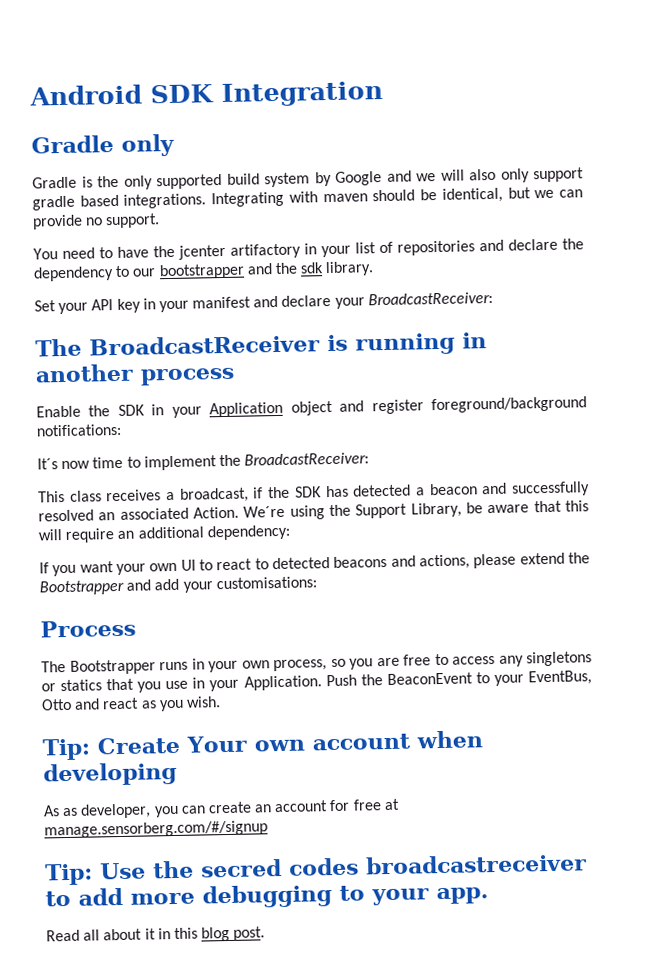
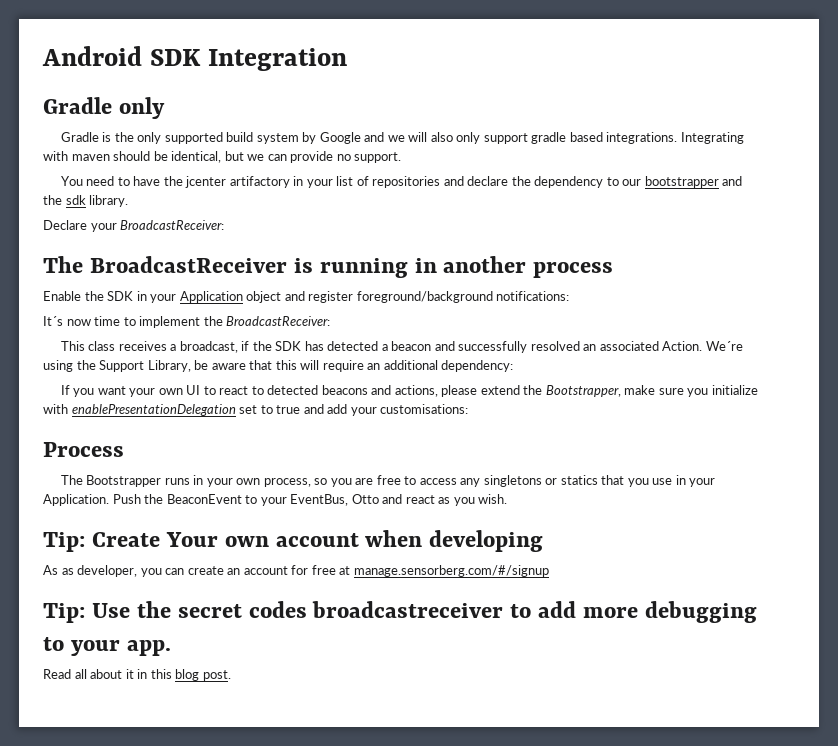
- Set your API key in your manifest and declare your BroadcastReceiver:
+ Declare your BroadcastReceiver:
- If you want your own UI to react to detected beacons and actions, please extend the Bootstrapper and add your customisations:
+ If you want your own UI to react to detected beacons and actions, please extend the Bootstrapper, make sure you initialize with enablePresentationDelegation set to true and add your customisations:
- Tip: Use the secred codes broadcastreceiver to add more debugging to your app.
+ Tip: Use the secret codes broadcastreceiver to add more debugging to your app.

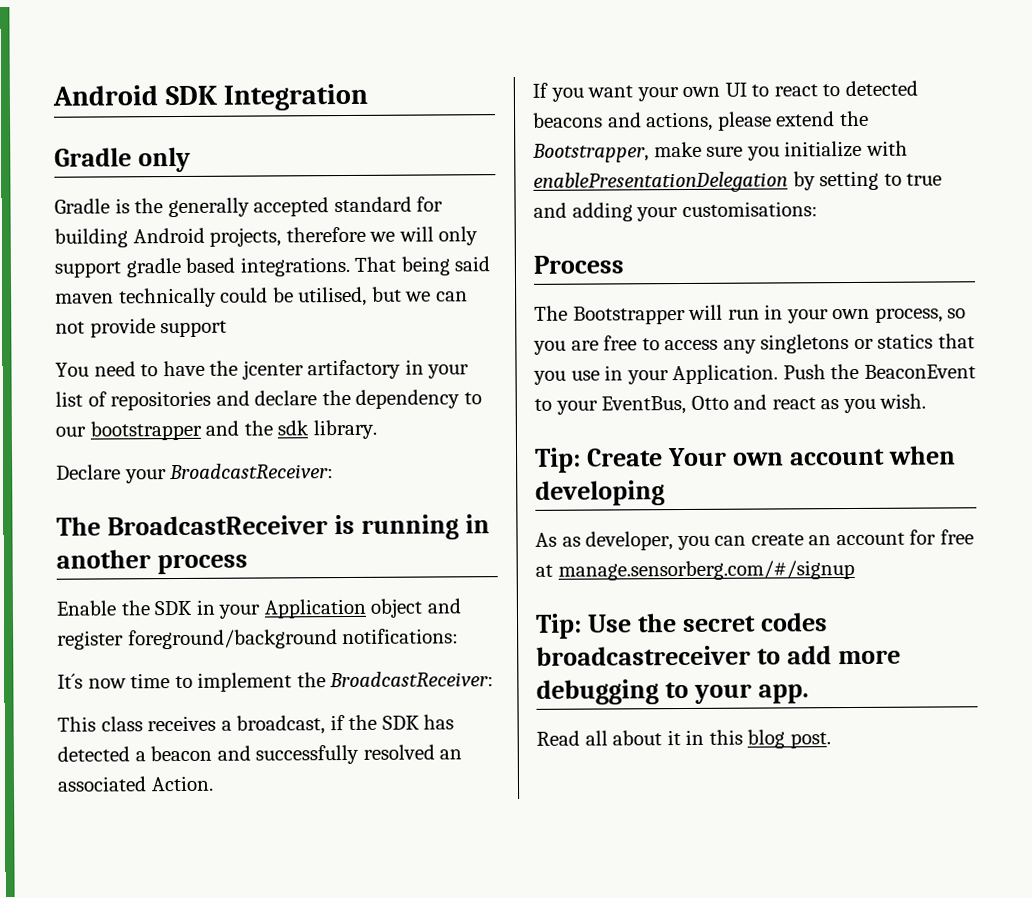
- Gradle is the only supported build system by Google and we will also only support gradle based integrations.
+ Gradle is the generally accepted standard for building Android projects, therefore we will only support gradle based integrations.
- Integrating with maven should be identical, but we can provide no support.
+ That being said maven technically could be utilised, but we can not provide support
- We´re using the Support Library, be aware that this will require an additional dependency:
- If you want your own UI to react to detected beacons and actions, please extend the Bootstrapper, make sure you initialize with enablePresentationDelegation set to true and add your customisations:
+ If you want your own UI to react to detected beacons and actions, please extend the Bootstrapper, make sure you initialize with enablePresentationDelegation by setting to true and adding your customisations:
- The Bootstrapper runs in your own process, so you are free to access any singletons or statics that you use in your Application.
+ The Bootstrapper will run in your own process, so you are free to access any singletons or statics that you use in your Application.

